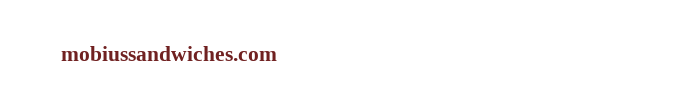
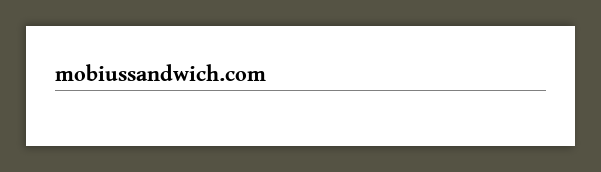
- mobiussandwiches.com
+ mobiussandwich.com

